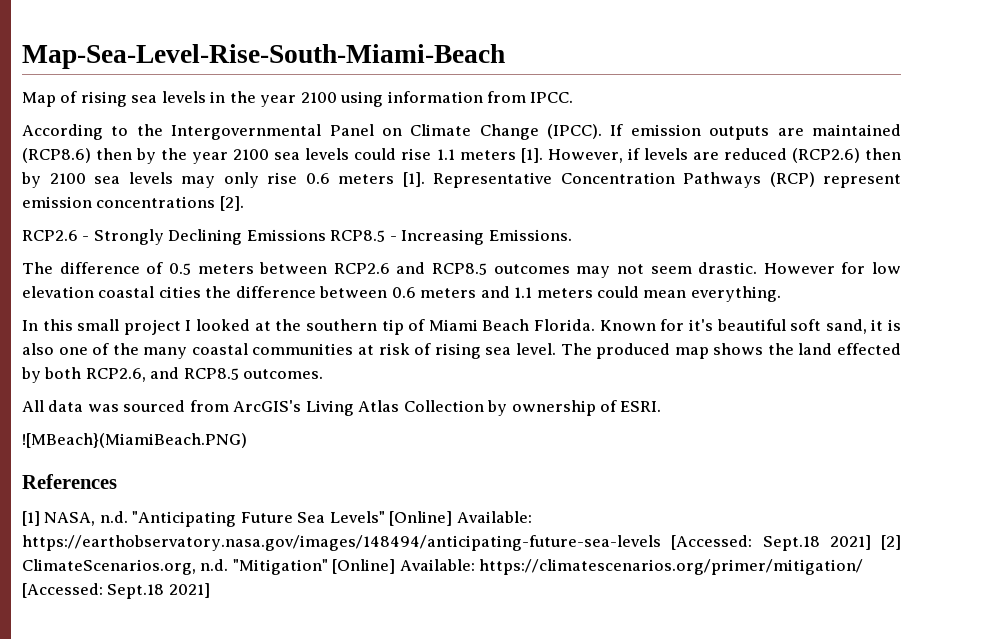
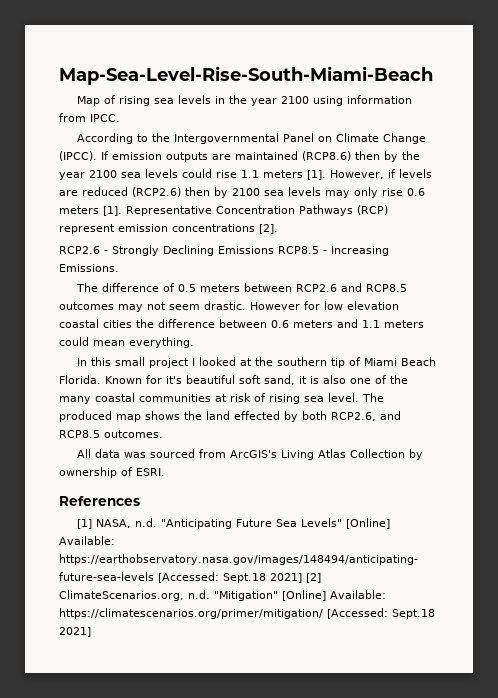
- ![MBeach}(MiamiBeach.PNG)

